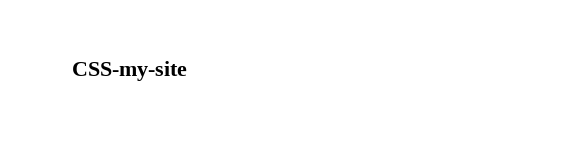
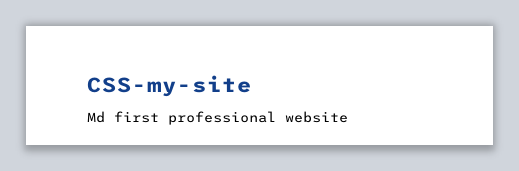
+ Md first professional website

